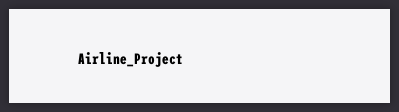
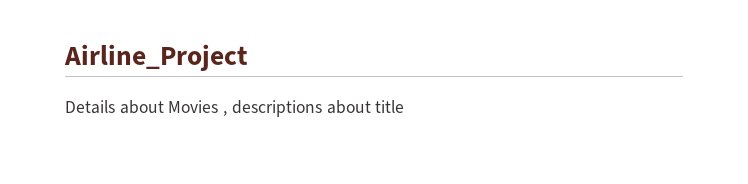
+ Details about Movies , descriptions about title

